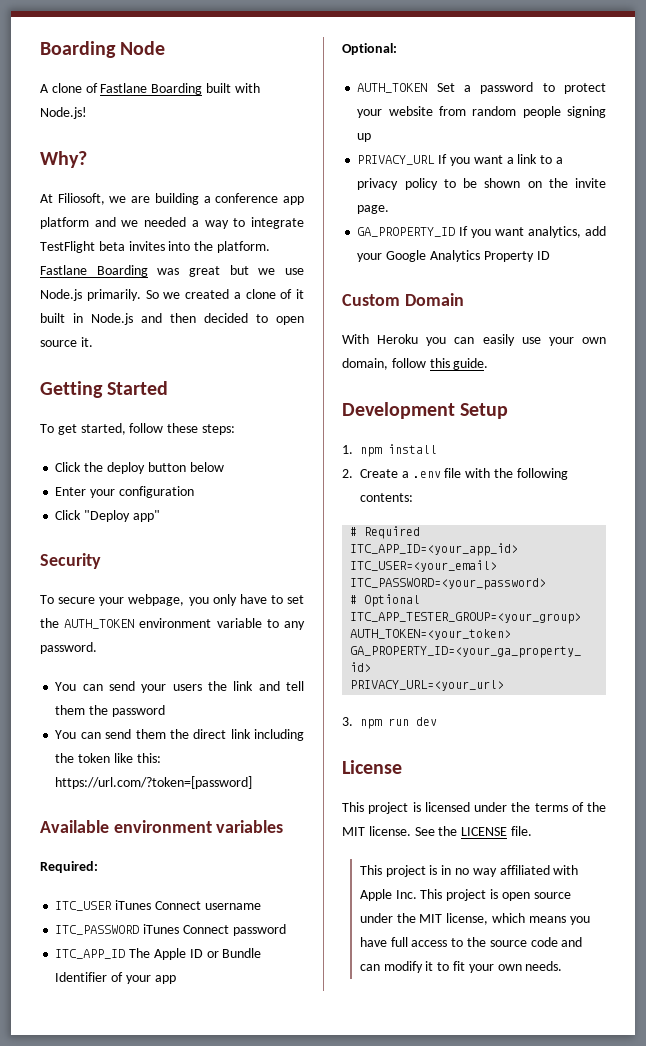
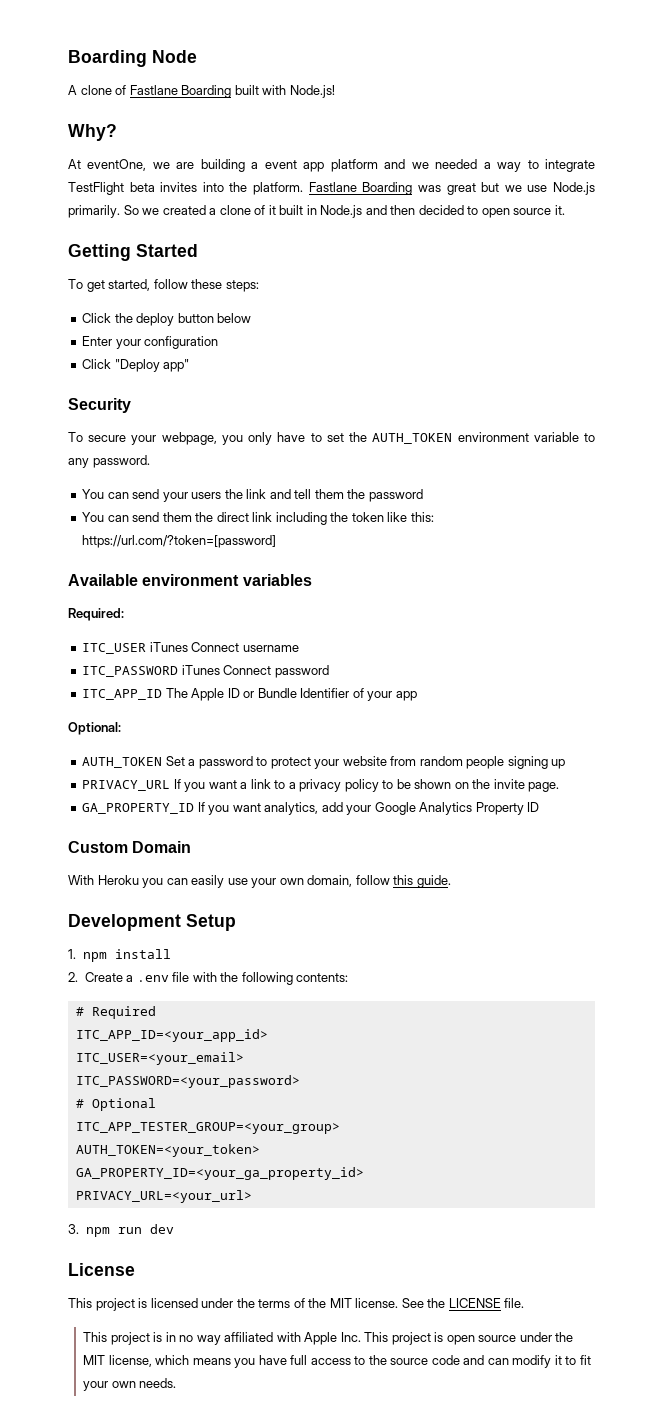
- At Filiosoft, we are building a conference app platform and we needed a way to integrate TestFlight beta invites into the platform.
+ At eventOne, we are building a event app platform and we needed a way to integrate TestFlight beta invites into the platform.

